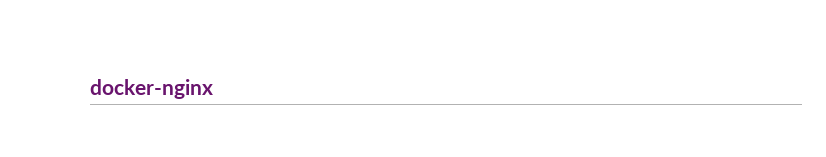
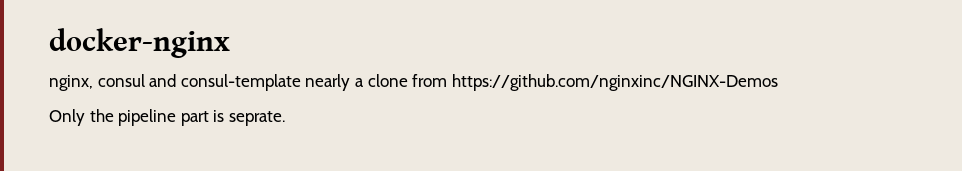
+ nginx, consul and consul-template nearly a clone from https://github.com/nginxinc/NGINX-Demos
+ Only the pipeline part is seprate.

